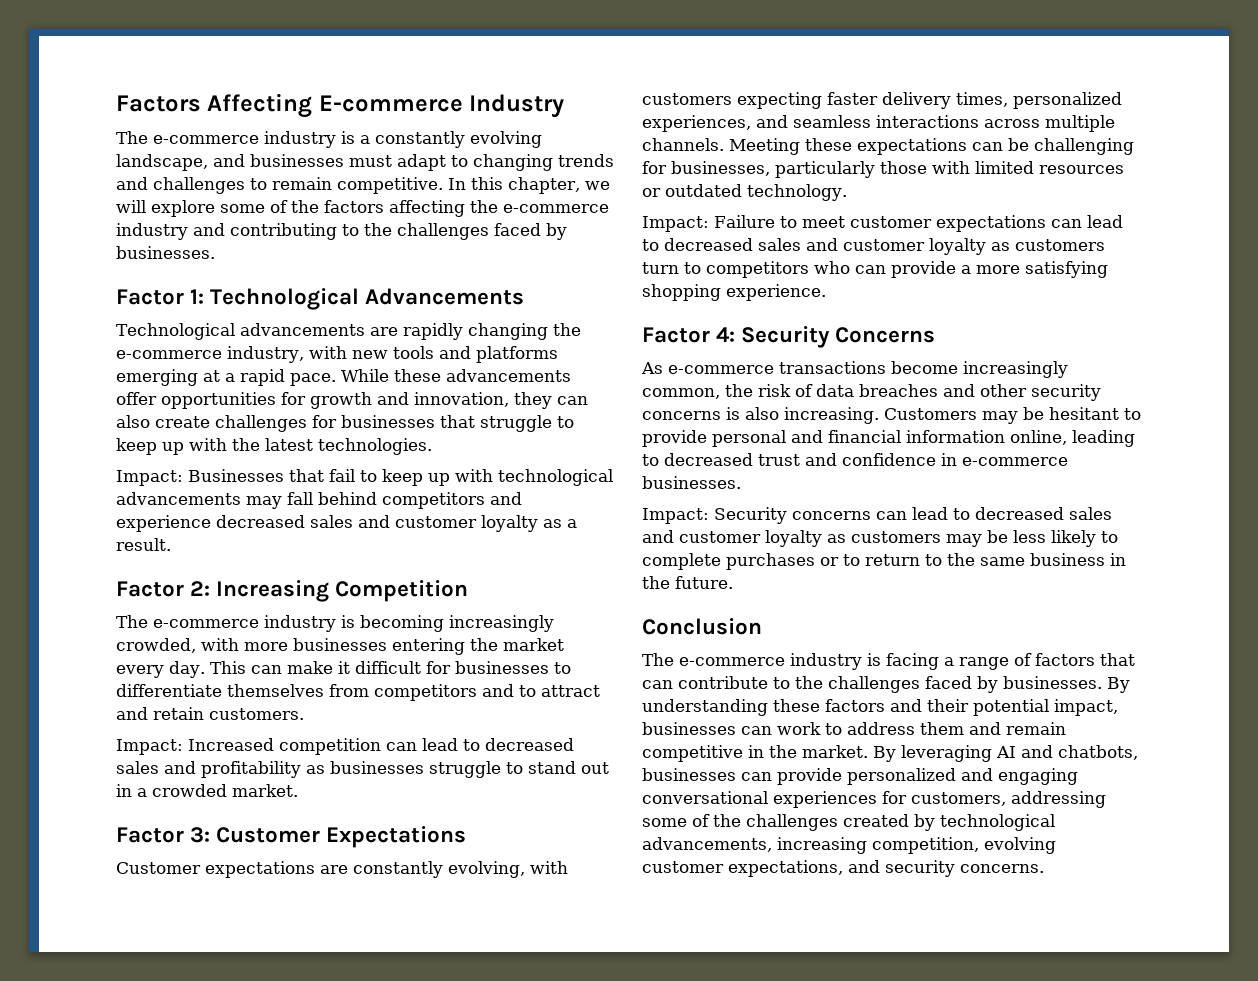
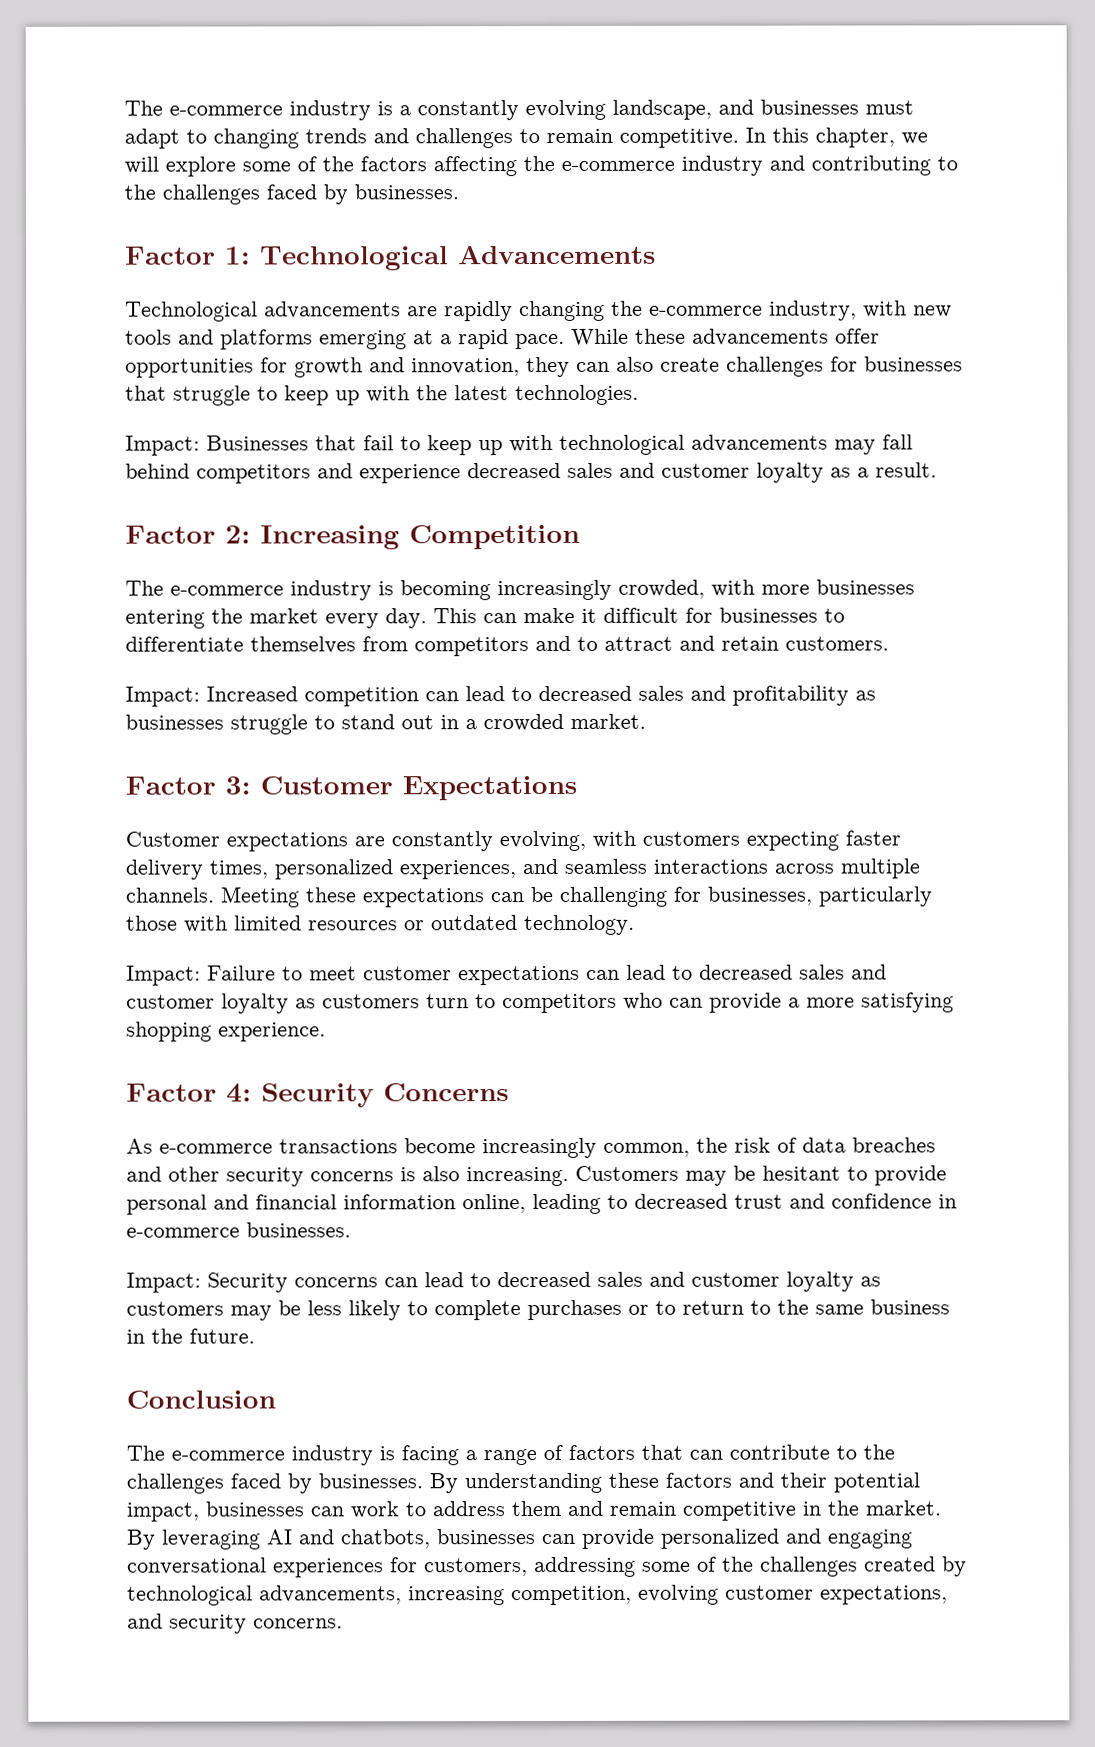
- Factors Affecting E-commerce Industry

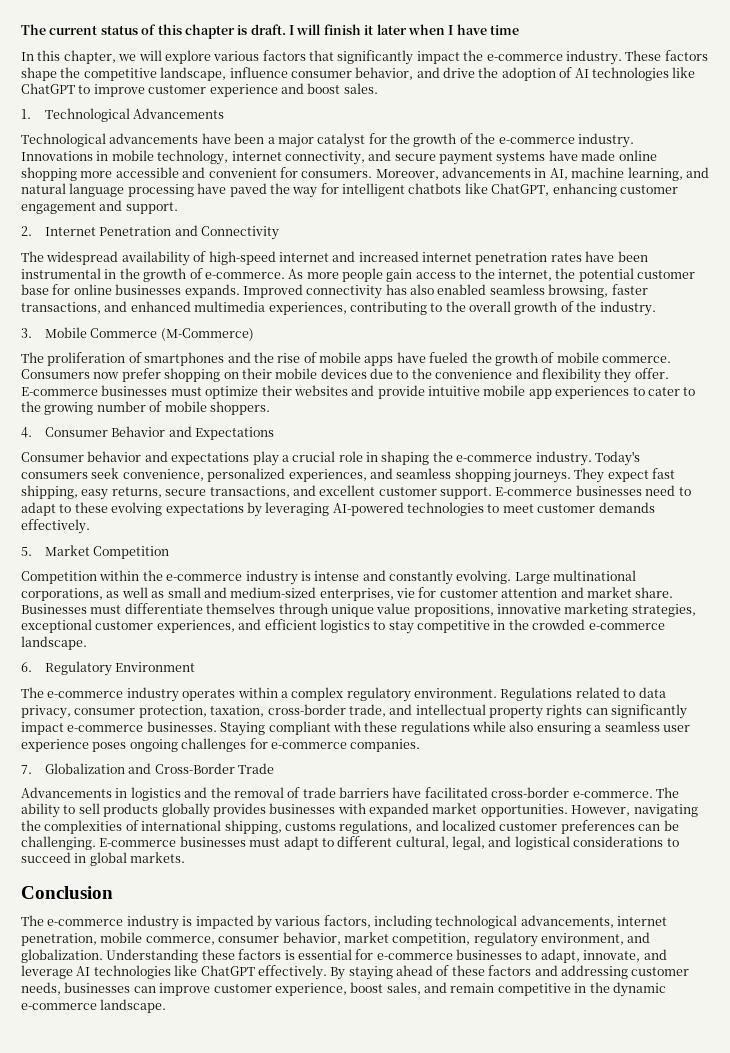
- The e-commerce industry is a constantly evolving landscape, and businesses must adapt to changing trends and challenges to remain competitive. In this chapter, we will explore some of the factors affecting the e-commerce industry and contributing to the challenges faced by businesses.
- Factor 1: Technological Advancements
- Technological advancements are rapidly changing the e-commerce industry, with new tools and platforms emerging at a rapid pace. While these advancements offer opportunities for growth and innovation, they can also create challenges for businesses that struggle to keep up with the latest technologies.
- Impact: Businesses that fail to keep up with technological advancements may fall behind competitors and experience decreased sales and customer loyalty as a result.
- Factor 2: Increasing Competition
- The e-commerce industry is becoming increasingly crowded, with more businesses entering the market every day. This can make it difficult for businesses to differentiate themselves from competitors and to attract and retain customers.
- Impact: Increased competition can lead to decreased sales and profitability as businesses struggle to stand out in a crowded market.
- Factor 3: Customer Expectations
- Customer expectations are constantly evolving, with customers expecting faster delivery times, personalized experiences, and seamless interactions across multiple channels. Meeting these expectations can be challenging for businesses, particularly those with limited resources or outdated technology.
- Impact: Failure to meet customer expectations can lead to decreased sales and customer loyalty as customers turn to competitors who can provide a more satisfying shopping experience.
- Factor 4: Security Concerns
- As e-commerce transactions become increasingly common, the risk of data breaches and other security concerns is also increasing. Customers may be hesitant to provide personal and financial information online, leading to decreased trust and confidence in e-commerce businesses.
- Impact: Security concerns can lead to decreased sales and customer loyalty as customers may be less likely to complete purchases or to return to the same business in the future.
+ The current status of this chapter is draft. I will finish it later when I have time
+ In this chapter, we will explore various factors that significantly impact the e-commerce industry. These factors shape the competitive landscape, influence consumer behavior, and drive the adoption of AI technologies like ChatGPT to improve customer experience and boost sales.
+ 1. Technological Advancements
+ Technological advancements have been a major catalyst for the growth of the e-commerce industry. Innovations in mobile technology, internet connectivity, and secure payment systems have made online shopping more accessible and convenient for consumers. Moreover, advancements in AI, machine learning, and natural language processing have paved the way for intelligent chatbots like ChatGPT, enhancing customer engagement and support.
+ 2. Internet Penetration and Connectivity
+ The widespread availability of high-speed internet and increased internet penetration rates have been instrumental in the growth of e-commerce. As more people gain access to the internet, the potential customer base for online businesses expands. Improved connectivity has also enabled seamless browsing, faster transactions, and enhanced multimedia experiences, contributing to the overall growth of the industry.
+ 3. Mobile Commerce (M-Commerce)
+ The proliferation of smartphones and the rise of mobile apps have fueled the growth of mobile commerce. Consumers now prefer shopping on their mobile devices due to the convenience and flexibility they offer. E-commerce businesses must optimize their websites and provide intuitive mobile app experiences to cater to the growing number of mobile shoppers.
+ 4. Consumer Behavior and Expectations
+ Consumer behavior and expectations play a crucial role in shaping the e-commerce industry. Today's consumers seek convenience, personalized experiences, and seamless shopping journeys. They expect fast shipping, easy returns, secure transactions, and excellent customer support. E-commerce businesses need to adapt to these evolving expectations by leveraging AI-powered technologies to meet customer demands effectively.
+ 5. Market Competition
+ Competition within the e-commerce industry is intense and constantly evolving. Large multinational corporations, as well as small and medium-sized enterprises, vie for customer attention and market share. Businesses must differentiate themselves through unique value propositions, innovative marketing strategies, exceptional customer experiences, and efficient logistics to stay competitive in the crowded e-commerce landscape.
+ 6. Regulatory Environment
+ The e-commerce industry operates within a complex regulatory environment. Regulations related to data privacy, consumer protection, taxation, cross-border trade, and intellectual property rights can significantly impact e-commerce businesses. Staying compliant with these regulations while also ensuring a seamless user experience poses ongoing challenges for e-commerce companies.
+ 7. Globalization and Cross-Border Trade
+ Advancements in logistics and the removal of trade barriers have facilitated cross-border e-commerce. The ability to sell products globally provides businesses with expanded market opportunities. However, navigating the complexities of international shipping, customs regulations, and localized customer preferences can be challenging. E-commerce businesses must adapt to different cultural, legal, and logistical considerations to succeed in global markets.
- The e-commerce industry is facing a range of factors that can contribute to the challenges faced by businesses. By understanding these factors and their potential impact, businesses can work to address them and remain competitive in the market. By leveraging AI and chatbots, businesses can provide personalized and engaging conversational experiences for customers, addressing some of the challenges created by technological advancements, increasing competition, evolving customer expectations, and security concerns.
+ The e-commerce industry is impacted by various factors, including technological advancements, internet penetration, mobile commerce, consumer behavior, market competition, regulatory environment, and globalization. Understanding these factors is essential for e-commerce businesses to adapt, innovate, and leverage AI technologies like ChatGPT effectively. By staying ahead of these factors and addressing customer needs, businesses can improve customer experience, boost sales, and remain competitive in the dynamic e-commerce landscape.

